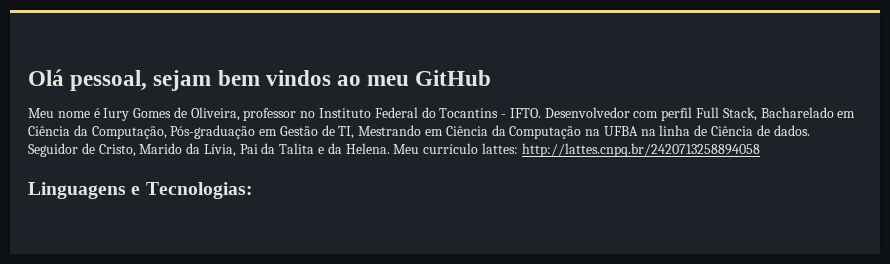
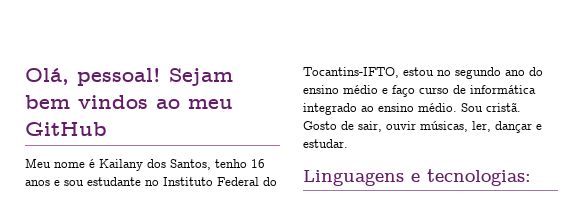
- Olá pessoal, sejam bem vindos ao meu GitHub
+ Olá, pessoal! Sejam bem vindos ao meu GitHub
- Meu nome é Iury Gomes de Oliveira, professor no Instituto Federal do Tocantins - IFTO. Desenvolvedor com perfil Full Stack, Bacharelado em Ciência da Computação, Pós-graduação em Gestão de TI, Mestrando em Ciência da Computação na UFBA na linha de Ciência de dados. Seguidor de Cristo, Marido da Lívia, Pai da Talita e da Helena. Meu currículo lattes: http://lattes.cnpq.br/2420713258894058
+ Meu nome é Kailany dos Santos, tenho 16 anos e sou estudante no Instituto Federal do Tocantins-IFTO, estou no segundo ano do ensino médio e faço curso de informática integrado ao ensino médio. Sou cristã. Gosto de sair, ouvir músicas, ler, dançar e estudar.
- Linguagens e Tecnologias:
+ Linguagens e tecnologias:

